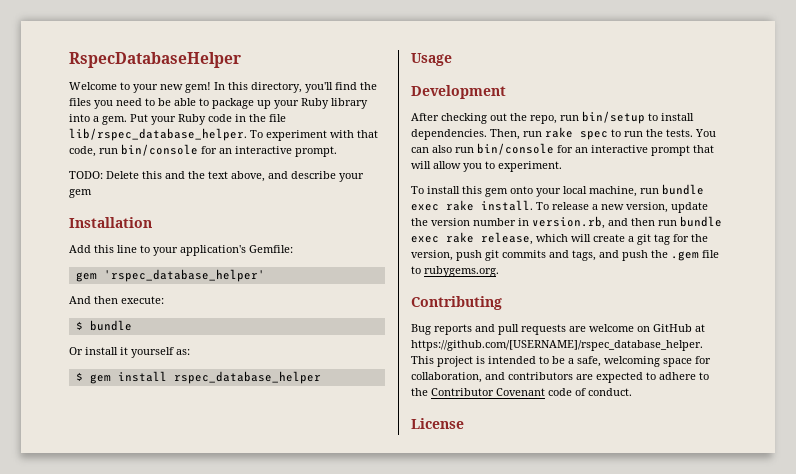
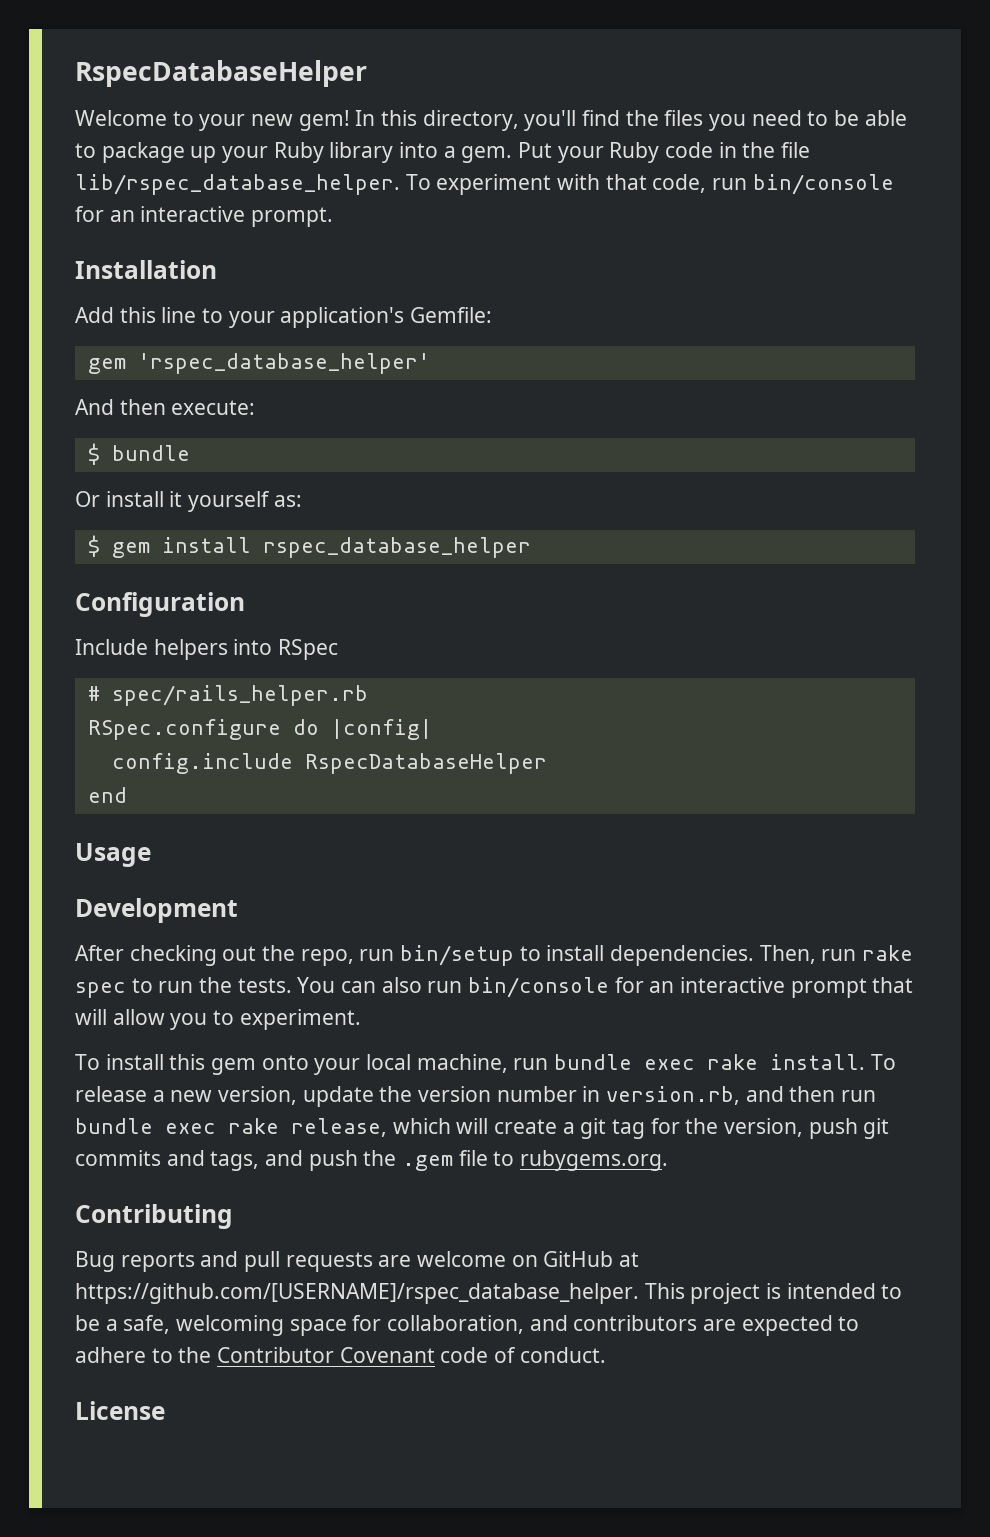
- TODO: Delete this and the text above, and describe your gem
+ Configuration
+ Include helpers into RSpec
+ # spec/rails_helper.rb
+ RSpec.configure do |config|
+ config.include RspecDatabaseHelper
+ end

